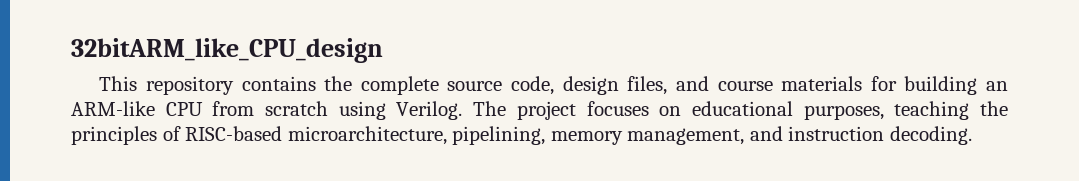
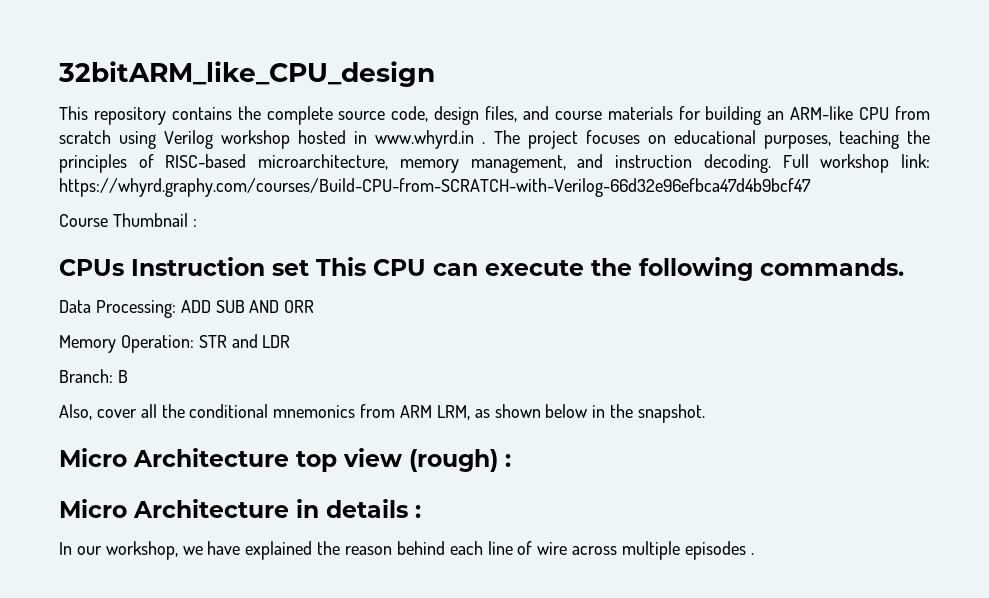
- This repository contains the complete source code, design files, and course materials for building an ARM-like CPU from scratch using Verilog.
+ This repository contains the complete source code, design files, and course materials for building an ARM-like CPU from scratch using Verilog workshop hosted in www.whyrd.in .
- The project focuses on educational purposes, teaching the principles of RISC-based microarchitecture, pipelining, memory management, and instruction decoding.
+ The project focuses on educational purposes, teaching the principles of RISC-based microarchitecture, memory management, and instruction decoding.
+ Full workshop link: https://whyrd.graphy.com/courses/Build-CPU-from-SCRATCH-with-Verilog-66d32e96efbca47d4b9bcf47
+ Course Thumbnail :
+ CPUs Instruction set This CPU can execute the following commands.
+ Data Processing: ADD SUB AND ORR
+ Memory Operation: STR and LDR
+ Branch: B
+ Also, cover all the conditional mnemonics from ARM LRM, as shown below in the snapshot.
+ Micro Architecture top view (rough) :
+ Micro Architecture in details :
+ In our workshop, we have explained the reason behind each line of wire across multiple episodes .

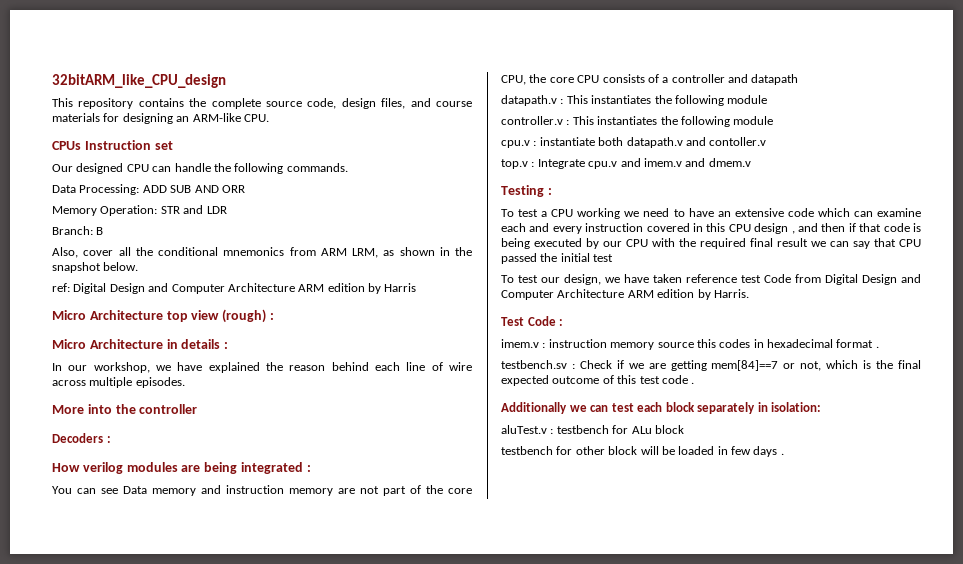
- This repository contains the complete source code, design files, and course materials for building an ARM-like CPU from scratch using Verilog workshop hosted in www.whyrd.in . The project focuses on educational purposes, teaching the principles of RISC-based microarchitecture, memory management, and instruction decoding. Full workshop link: https://whyrd.graphy.com/courses/Build-CPU-from-SCRATCH-with-Verilog-66d32e96efbca47d4b9bcf47
- Course Thumbnail :
+ This repository contains the complete source code, design files, and course materials for designing an ARM-like CPU.
- CPUs Instruction set This CPU can execute the following commands.
+ CPUs Instruction set
+ Our designed CPU can handle the following commands.
- Also, cover all the conditional mnemonics from ARM LRM, as shown below in the snapshot.
+ Also, cover all the conditional mnemonics from ARM LRM, as shown in the snapshot below.
+ ref: Digital Design and Computer Architecture ARM edition by Harris
- In our workshop, we have explained the reason behind each line of wire across multiple episodes .
+ In our workshop, we have explained the reason behind each line of wire across multiple episodes.
+ More into the controller
+ Decoders :
+ How verilog modules are being integrated :
+ You can see Data memory and instruction memory are not part of the core CPU, the core CPU consists of a controller and datapath
+ datapath.v : This instantiates the following module
+ controller.v : This instantiates the following module
+ cpu.v : instantiate both datapath.v and contoller.v
+ top.v : Integrate cpu.v and imem.v and dmem.v
+ Testing :
+ To test a CPU working we need to have an extensive code which can examine each and every instruction covered in this CPU design , and then if that code is being executed by our CPU with the required final result we can say that CPU passed the initial test
+ To test our design, we have taken reference test Code from Digital Design and Computer Architecture ARM edition by Harris.
+ Test Code :
+ imem.v : instruction memory source this codes in hexadecimal format .
+ testbench.sv : Check if we are getting mem[84]==7 or not, which is the final expected outcome of this test code .
+ Additionally we can test each block separately in isolation:
+ aluTest.v : testbench for ALu block
+ testbench for other block will be loaded in few days .

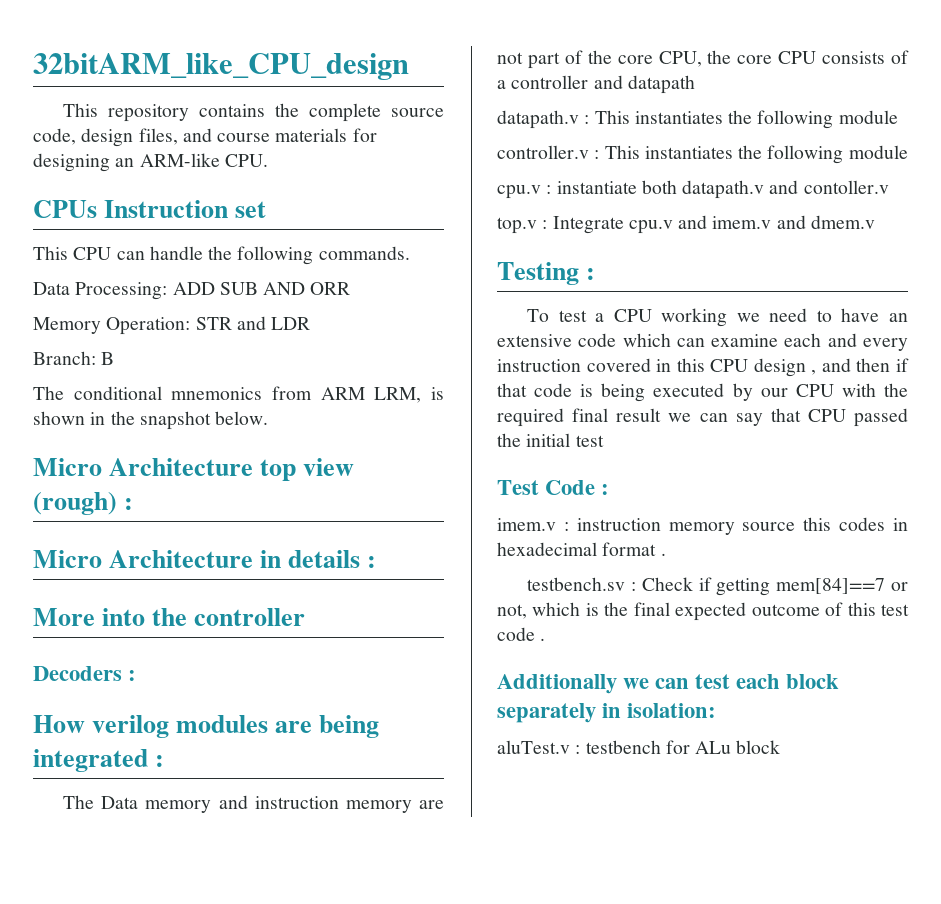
- Our designed CPU can handle the following commands.
+ This CPU can handle the following commands.
- Also, cover all the conditional mnemonics from ARM LRM, as shown in the snapshot below.
+ The conditional mnemonics from ARM LRM, is shown in the snapshot below.
- ref: Digital Design and Computer Architecture ARM edition by Harris
- In our workshop, we have explained the reason behind each line of wire across multiple episodes.
- You can see Data memory and instruction memory are not part of the core CPU, the core CPU consists of a controller and datapath
+ The Data memory and instruction memory are not part of the core CPU, the core CPU consists of a controller and datapath
- To test our design, we have taken reference test Code from Digital Design and Computer Architecture ARM edition by Harris.
- testbench.sv : Check if we are getting mem[84]==7 or not, which is the final expected outcome of this test code .
+ testbench.sv : Check if getting mem[84]==7 or not, which is the final expected outcome of this test code .
- testbench for other block will be loaded in few days .

